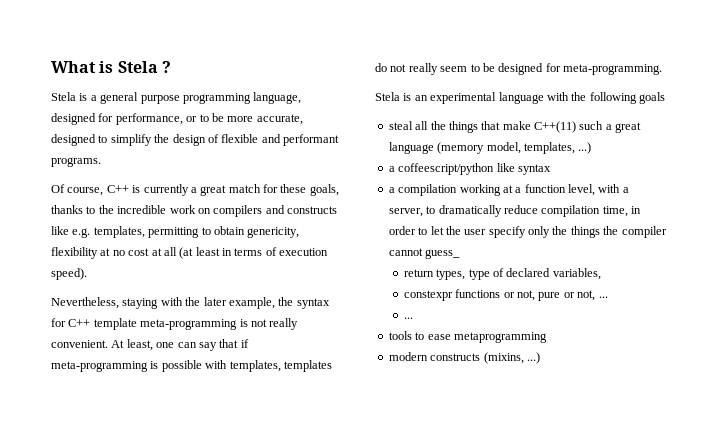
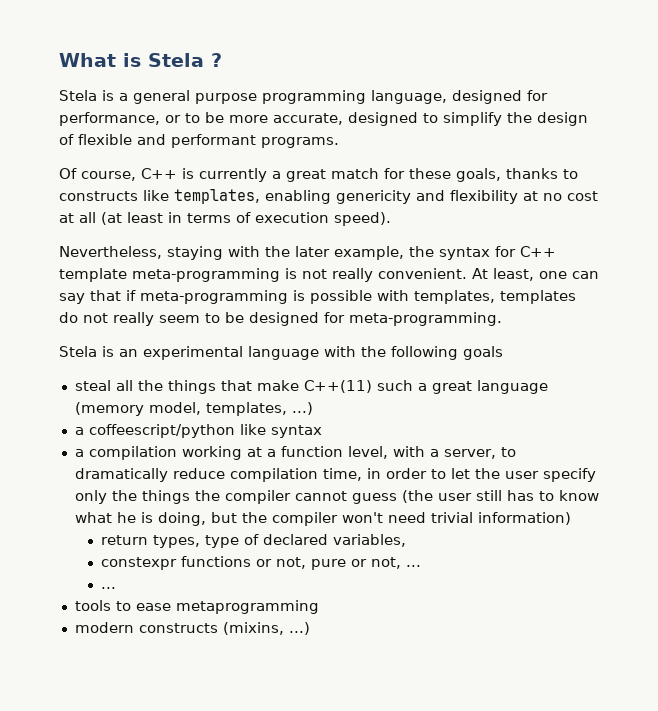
- Of course, C++ is currently a great match for these goals, thanks to the incredible work on compilers and constructs like e.g. templates, permitting to obtain genericity, flexibility at no cost at all (at least in terms of execution speed).
+ Of course, C++ is currently a great match for these goals, thanks to constructs like templates, enabling genericity and flexibility at no cost at all (at least in terms of execution speed).
- a compilation working at a function level, with a server, to dramatically reduce compilation time, in order to let the user specify only the things the compiler cannot guess_
+ a compilation working at a function level, with a server, to dramatically reduce compilation time, in order to let the user specify only the things the compiler cannot guess (the user still has to know what he is doing, but the compiler won't need trivial information)

